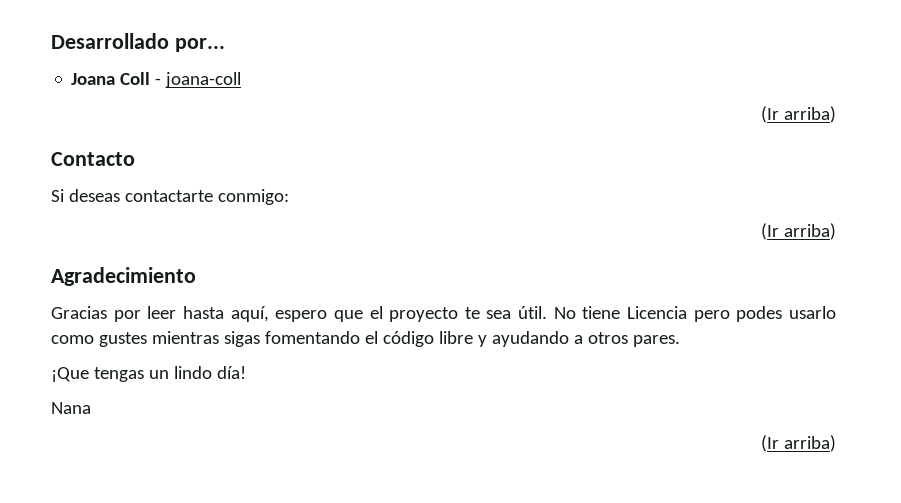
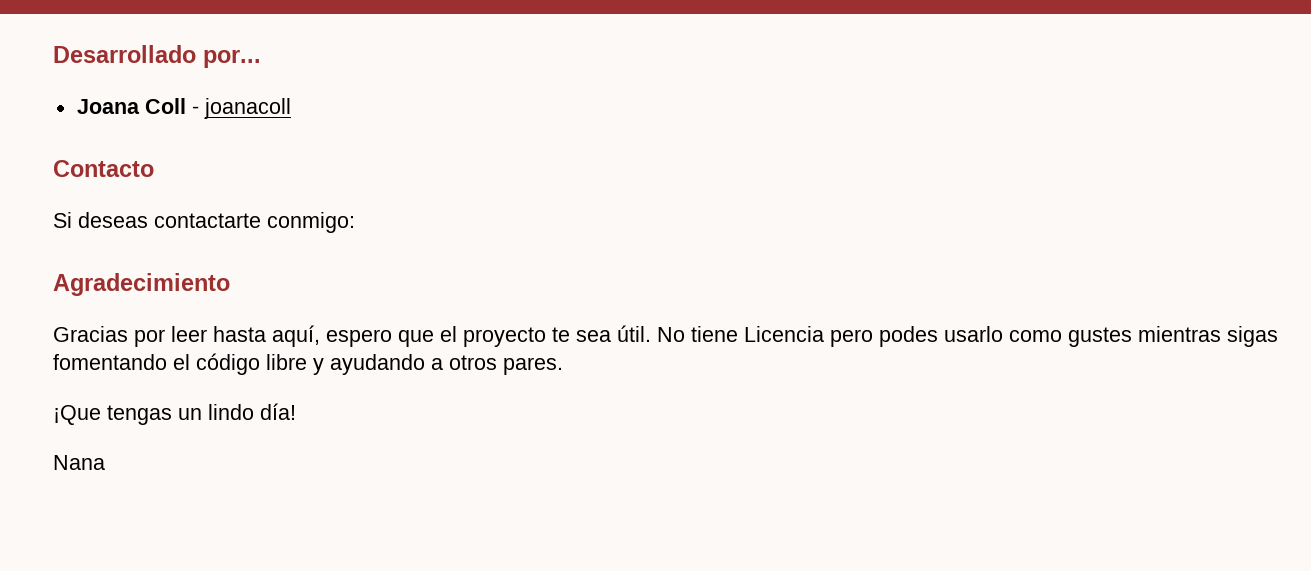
- Joana Coll - joana-coll
- (Ir arriba)
+ Joana Coll - joanacoll
  Si deseas contactarte conmigo:
- (Ir arriba)
  Nana
- (Ir arriba)

